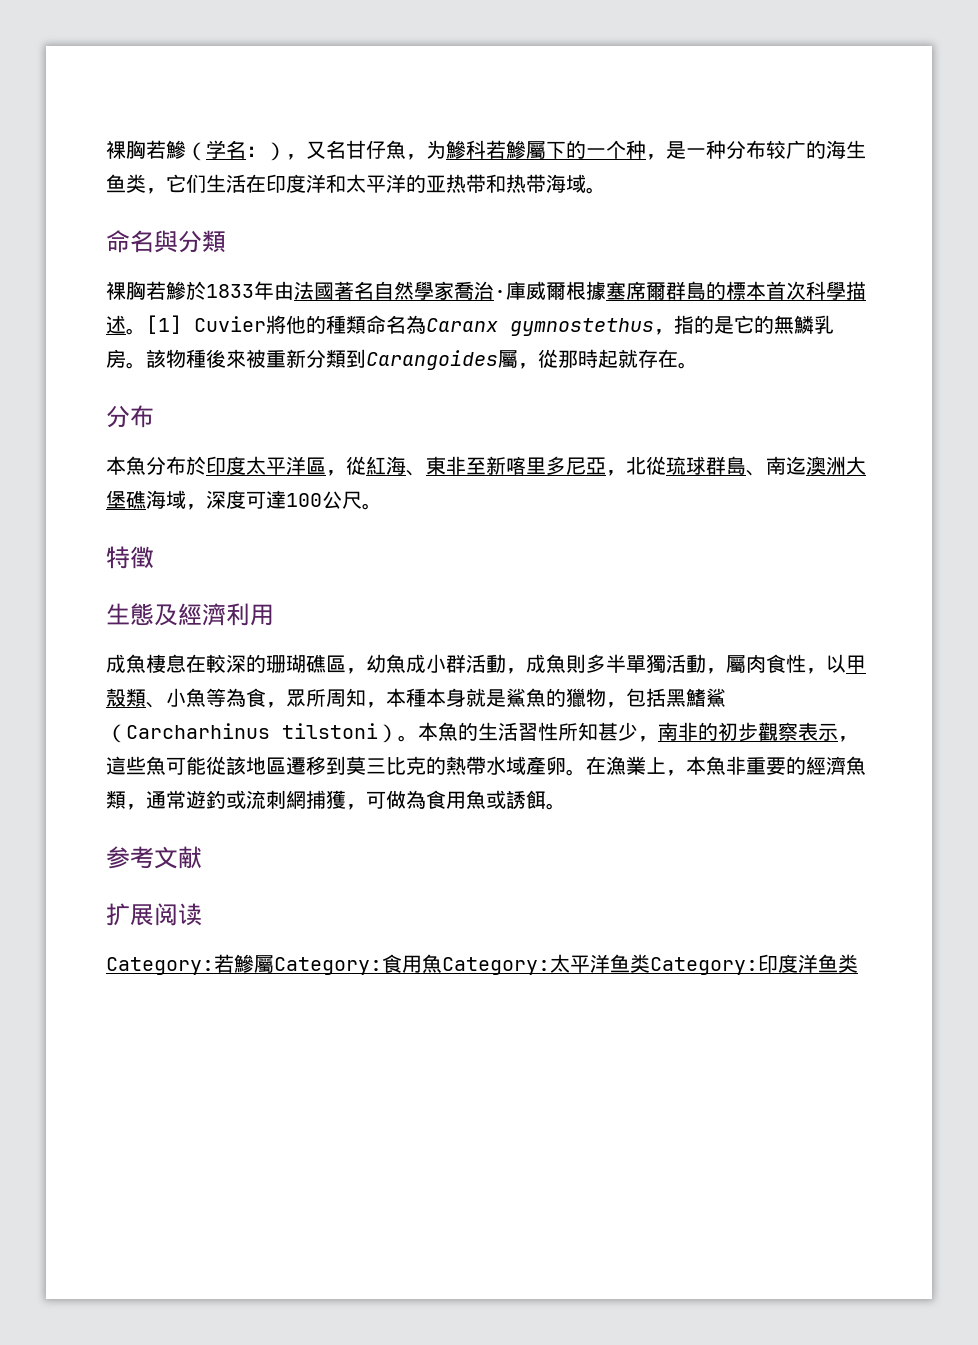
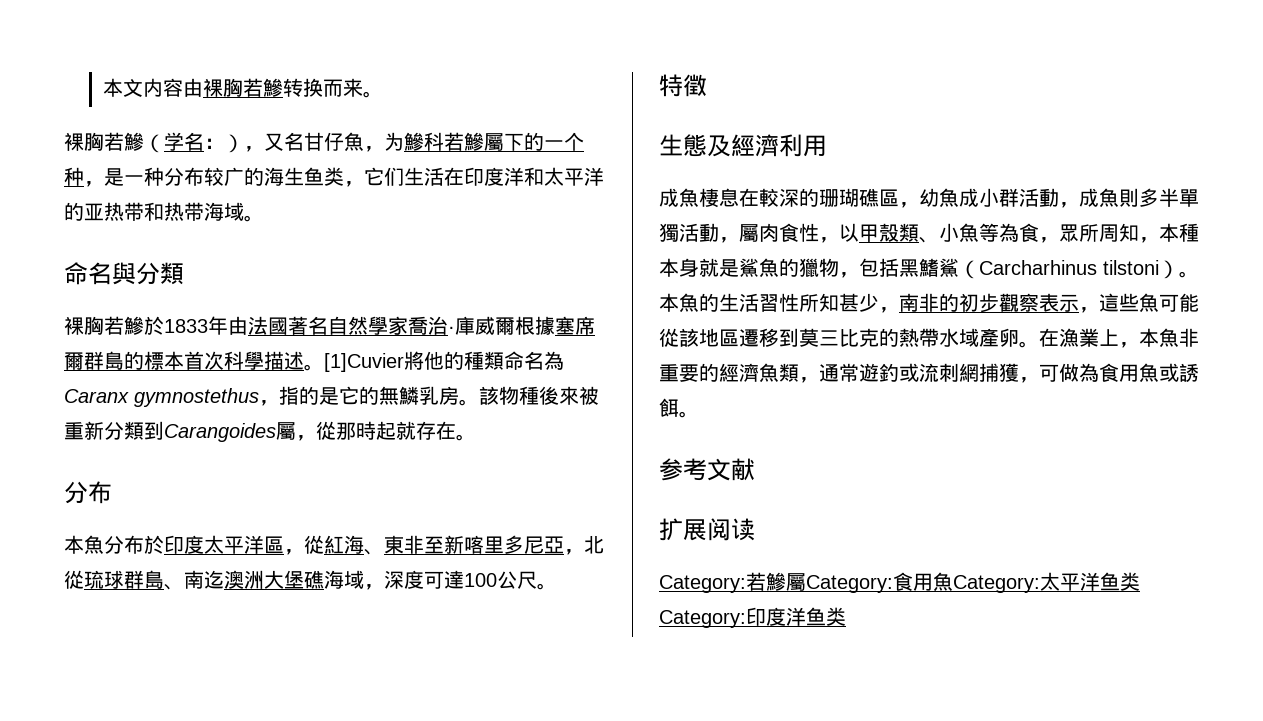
+ 本文内容由裸胸若鰺转换而来。
- [1] Cuvier將他的種類命名為Caranx gymnostethus，指的是它的無鱗乳房。
+ [1]Cuvier將他的種類命名為Caranx gymnostethus，指的是它的無鱗乳房。

